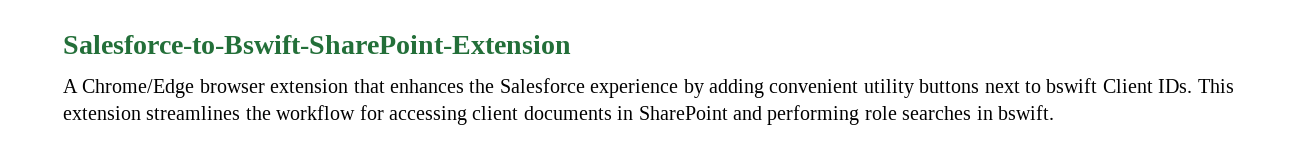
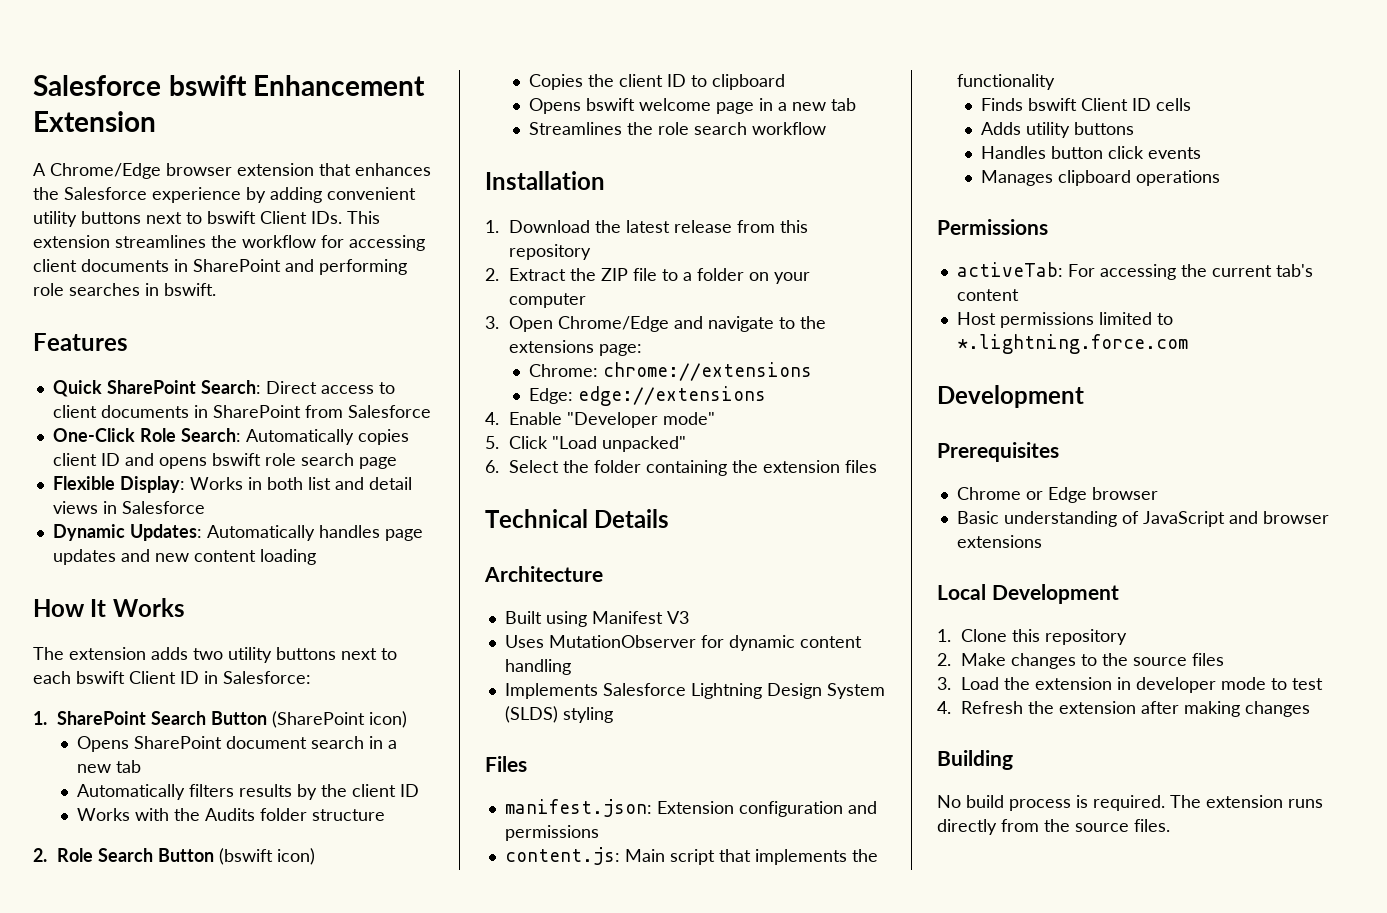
- Salesforce-to-Bswift-SharePoint-Extension
+ Salesforce bswift Enhancement Extension
+ Features
+ Quick SharePoint Search: Direct access to client documents in SharePoint from Salesforce
+ One-Click Role Search: Automatically copies client ID and opens bswift role search page
+ Flexible Display: Works in both list and detail views in Salesforce
+ Dynamic Updates: Automatically handles page updates and new content loading
+ How It Works
+ The extension adds two utility buttons next to each bswift Client ID in Salesforce:
+ 1. SharePoint Search Button (SharePoint icon)
+ Opens SharePoint document search in a new tab
+ Automatically filters results by the client ID
+ Works with the Audits folder structure
+ 2. Role Search Button (bswift icon)
+ Copies the client ID to clipboard
+ Opens bswift welcome page in a new tab
+ Streamlines the role search workflow
+ Installation
+ 1. Download the latest release from this repository
+ 2. Extract the ZIP file to a folder on your computer
+ 3. Open Chrome/Edge and navigate to the extensions page:
+ Chrome: chrome://extensions
+ Edge: edge://extensions
+ 4. Enable "Developer mode"
+ 5. Click "Load unpacked"
+ 6. Select the folder containing the extension files
+ Technical Details
+ Architecture
+ Built using Manifest V3
+ Uses MutationObserver for dynamic content handling
+ Implements Salesforce Lightning Design System (SLDS) styling
+ Files
+ manifest.json: Extension configuration and permissions
+ content.js: Main script that implements the functionality
+ Finds bswift Client ID cells
+ Adds utility buttons
+ Handles button click events
+ Manages clipboard operations
+ Permissions
+ activeTab: For accessing the current tab's content
+ Host permissions limited to *.lightning.force.com
+ Development
+ Prerequisites
+ Chrome or Edge browser
+ Basic understanding of JavaScript and browser extensions
+ Local Development
+ 1. Clone this repository
+ 2. Make changes to the source files
+ 3. Load the extension in developer mode to test
+ 4. Refresh the extension after making changes
+ Building
+ No build process is required. The extension runs directly from the source files.

